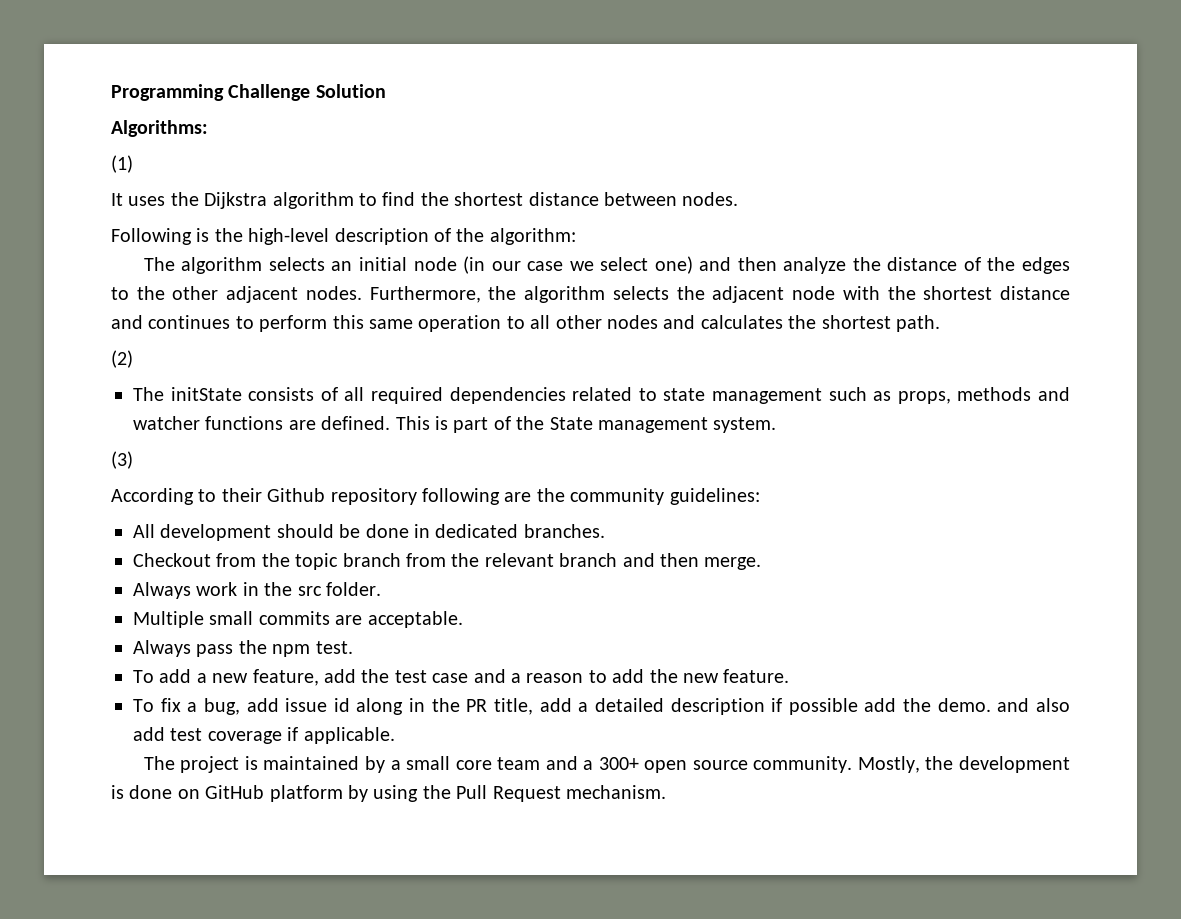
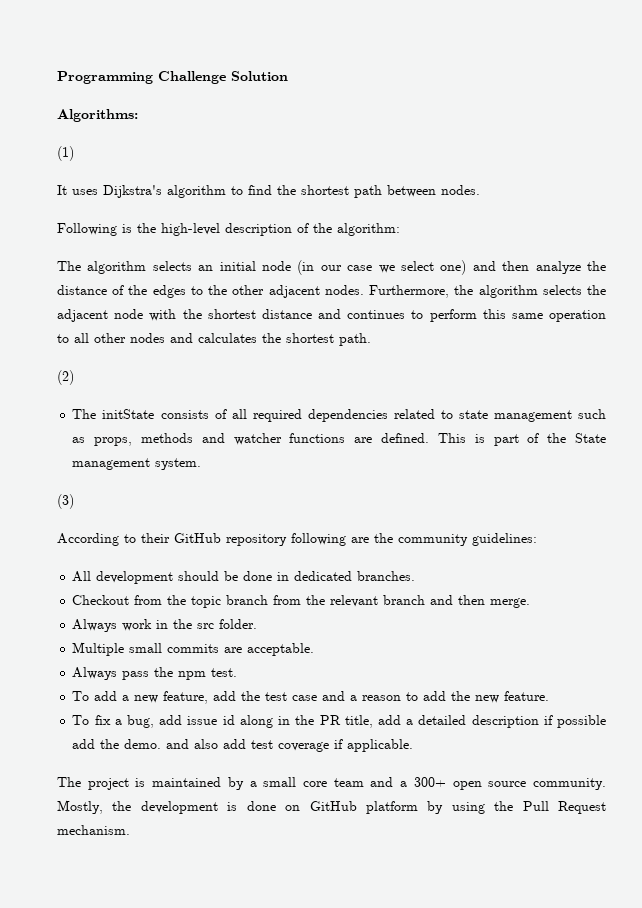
- It uses the Dijkstra algorithm to find the shortest distance between nodes.
+ It uses Dijkstra's algorithm to find the shortest path between nodes.
- According to their Github repository following are the community guidelines:
+ According to their GitHub repository following are the community guidelines:

